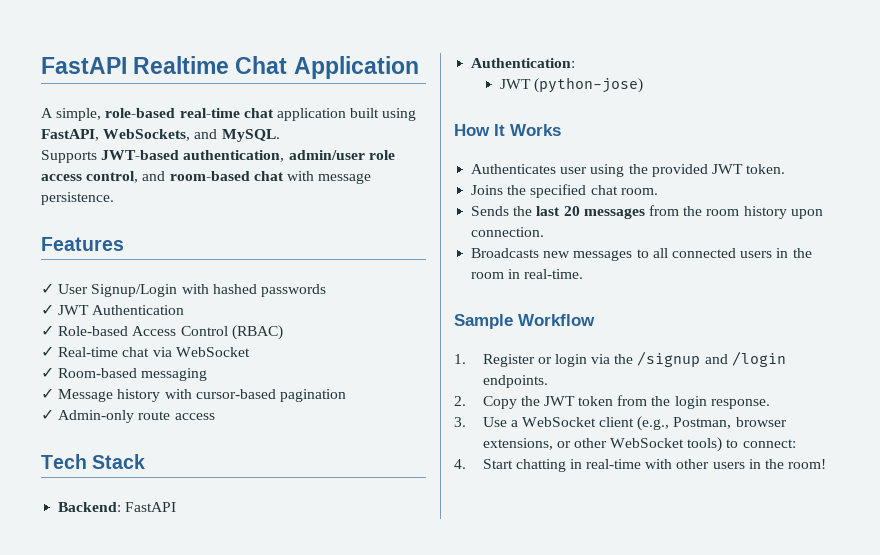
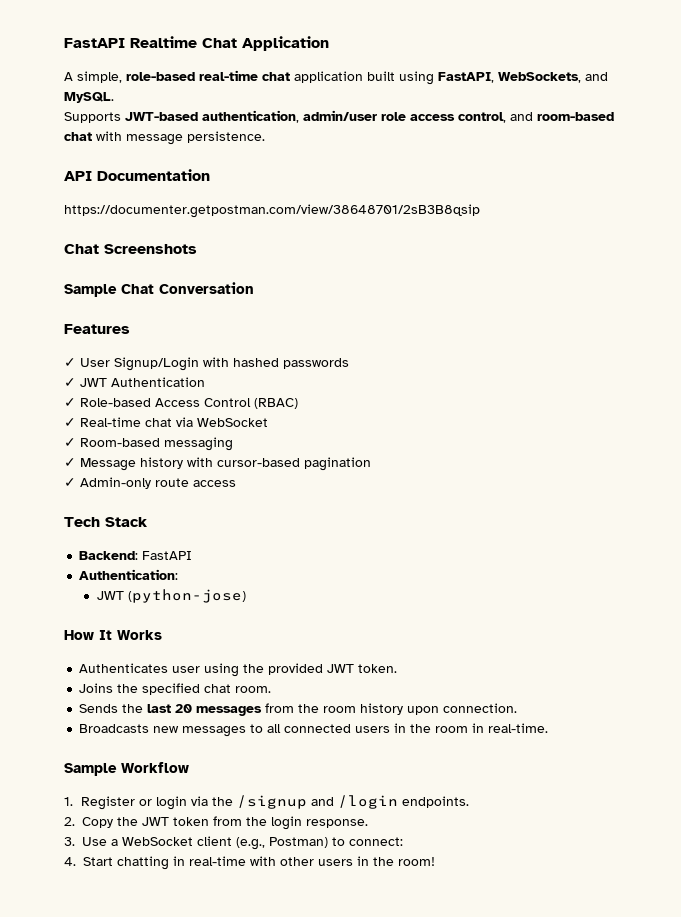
+ API Documentation
+ https://documenter.getpostman.com/view/38648701/2sB3B8qsip
+ Chat Screenshots
+ Sample Chat Conversation
- 3. Use a WebSocket client (e.g., Postman, browser extensions, or other WebSocket tools) to connect:
+ 3. Use a WebSocket client (e.g., Postman) to connect:

